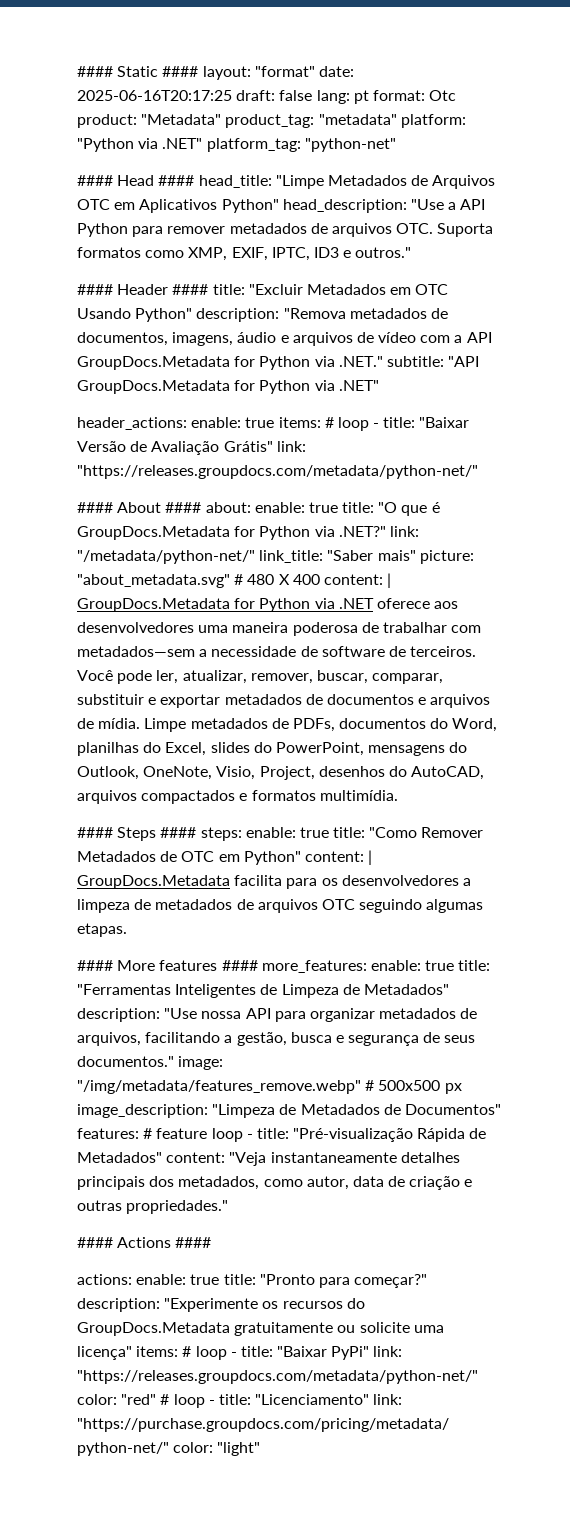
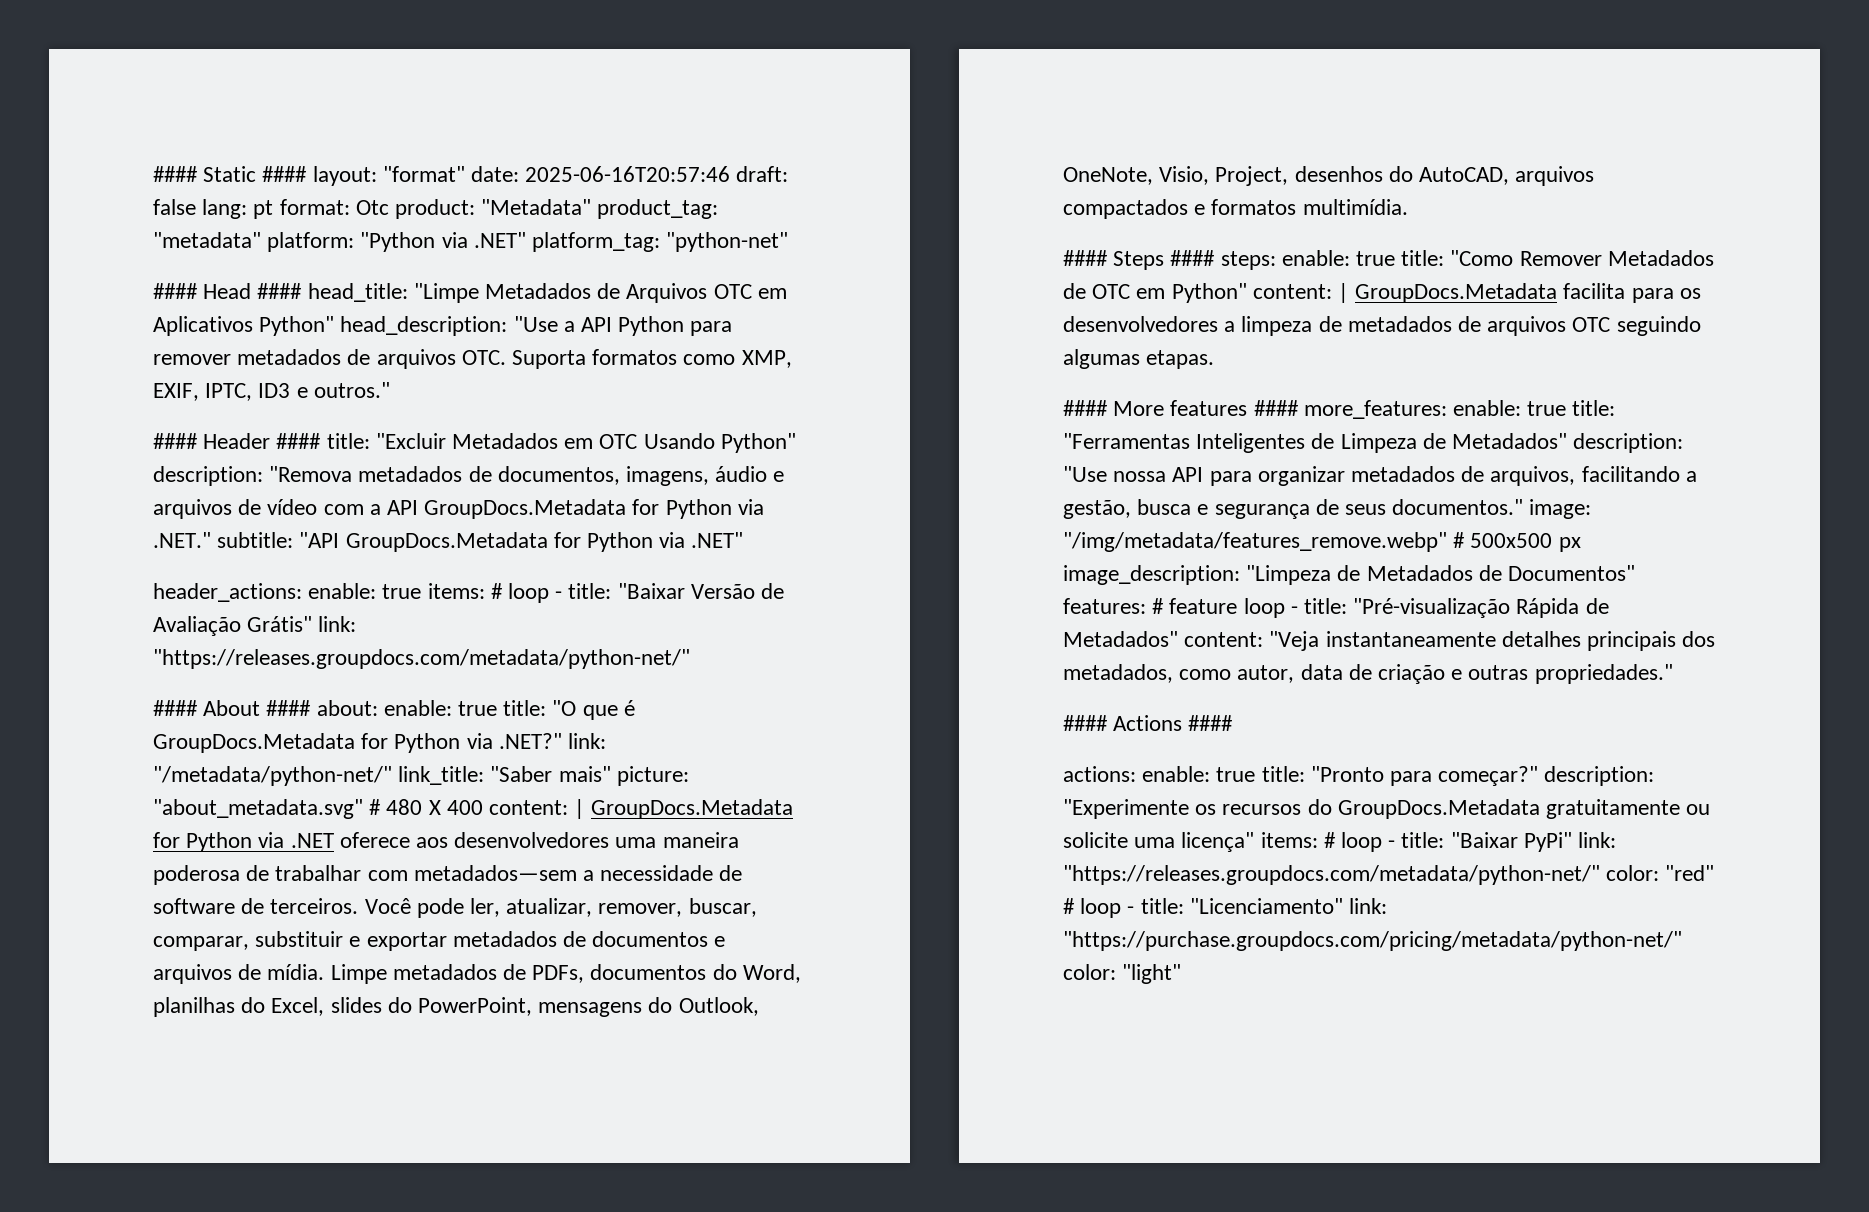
- #### Static #### layout: "format" date: 2025-06-16T20:17:25 draft: false lang: pt format: Otc product: "Metadata" product_tag: "metadata" platform: "Python via .NET" platform_tag: "python-net"
+ #### Static #### layout: "format" date: 2025-06-16T20:57:46 draft: false lang: pt format: Otc product: "Metadata" product_tag: "metadata" platform: "Python via .NET" platform_tag: "python-net"

